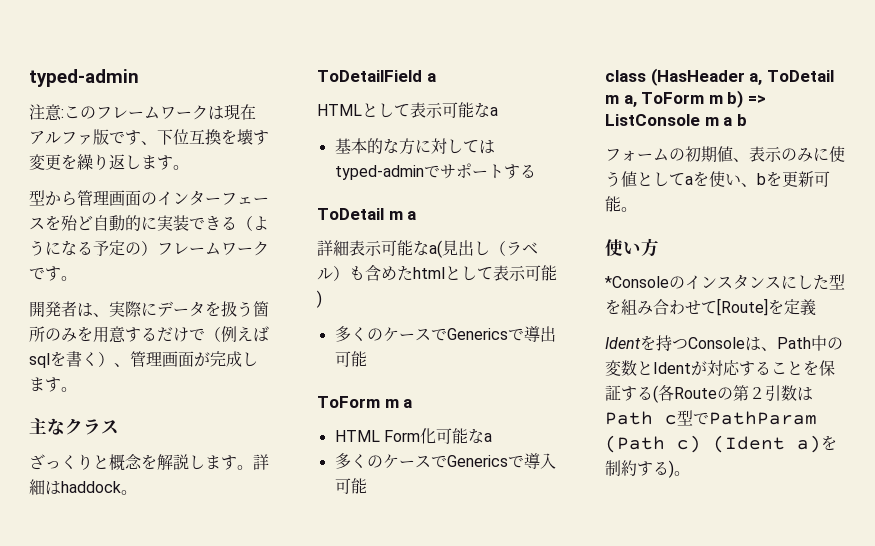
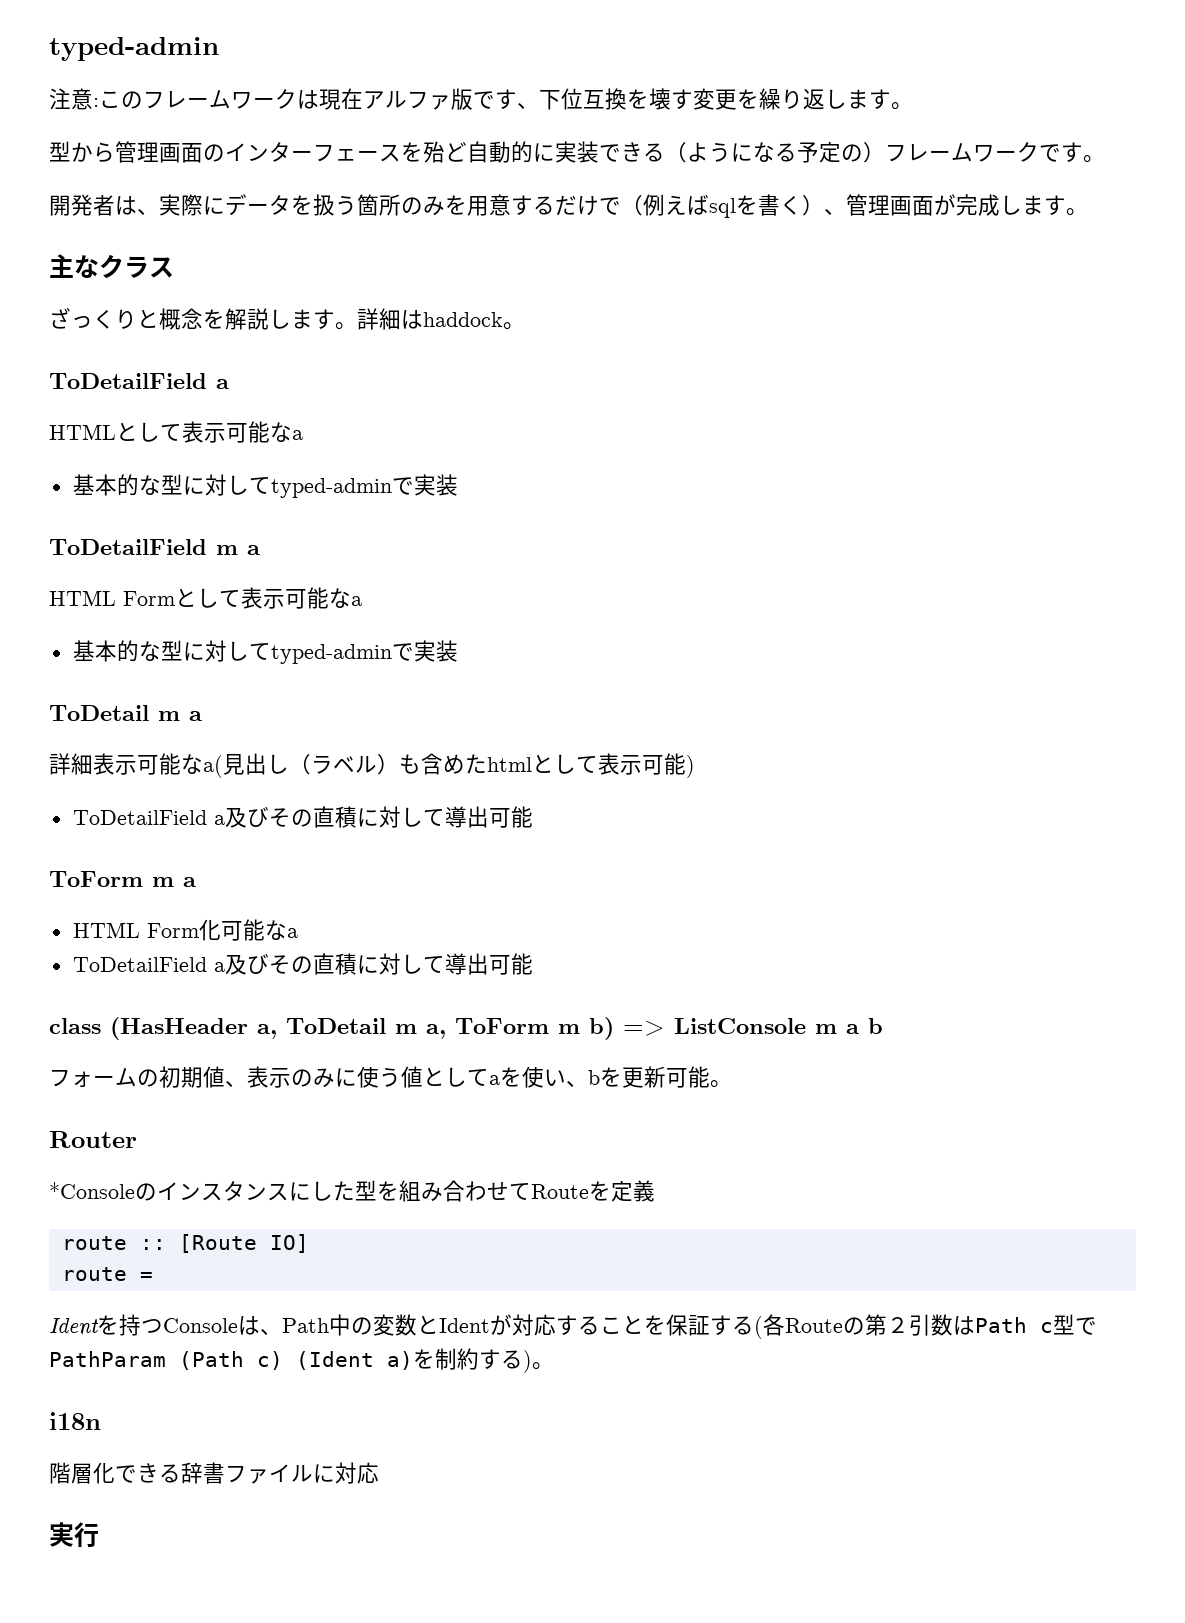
  HTMLとして表示可能なa
- 基本的な方に対してはtyped-adminでサポートする
+ 基本的な型に対してtyped-adminで実装
+ ToDetailField m a
+ HTML Formとして表示可能なa
+ 基本的な型に対してtyped-adminで実装
  詳細表示可能なa(見出し（ラベル）も含めたhtmlとして表示可能)
- 多くのケースでGenericsで導出可能
+ ToDetailField a及びその直積に対して導出可能
  HTML Form化可能なa
- 多くのケースでGenericsで導入可能
+ ToDetailField a及びその直積に対して導出可能
- 使い方
+ Router
- *Consoleのインスタンスにした型を組み合わせて[Route]を定義
+ *Consoleのインスタンスにした型を組み合わせてRouteを定義
+ route :: [Route IO]
+ route =
+ i18n
+ 階層化できる辞書ファイルに対応
+ 実行

